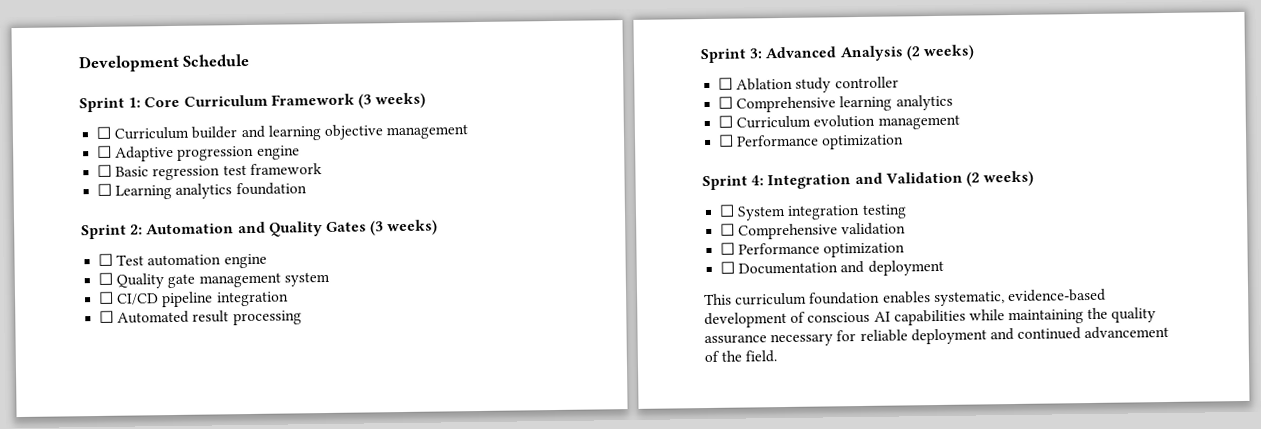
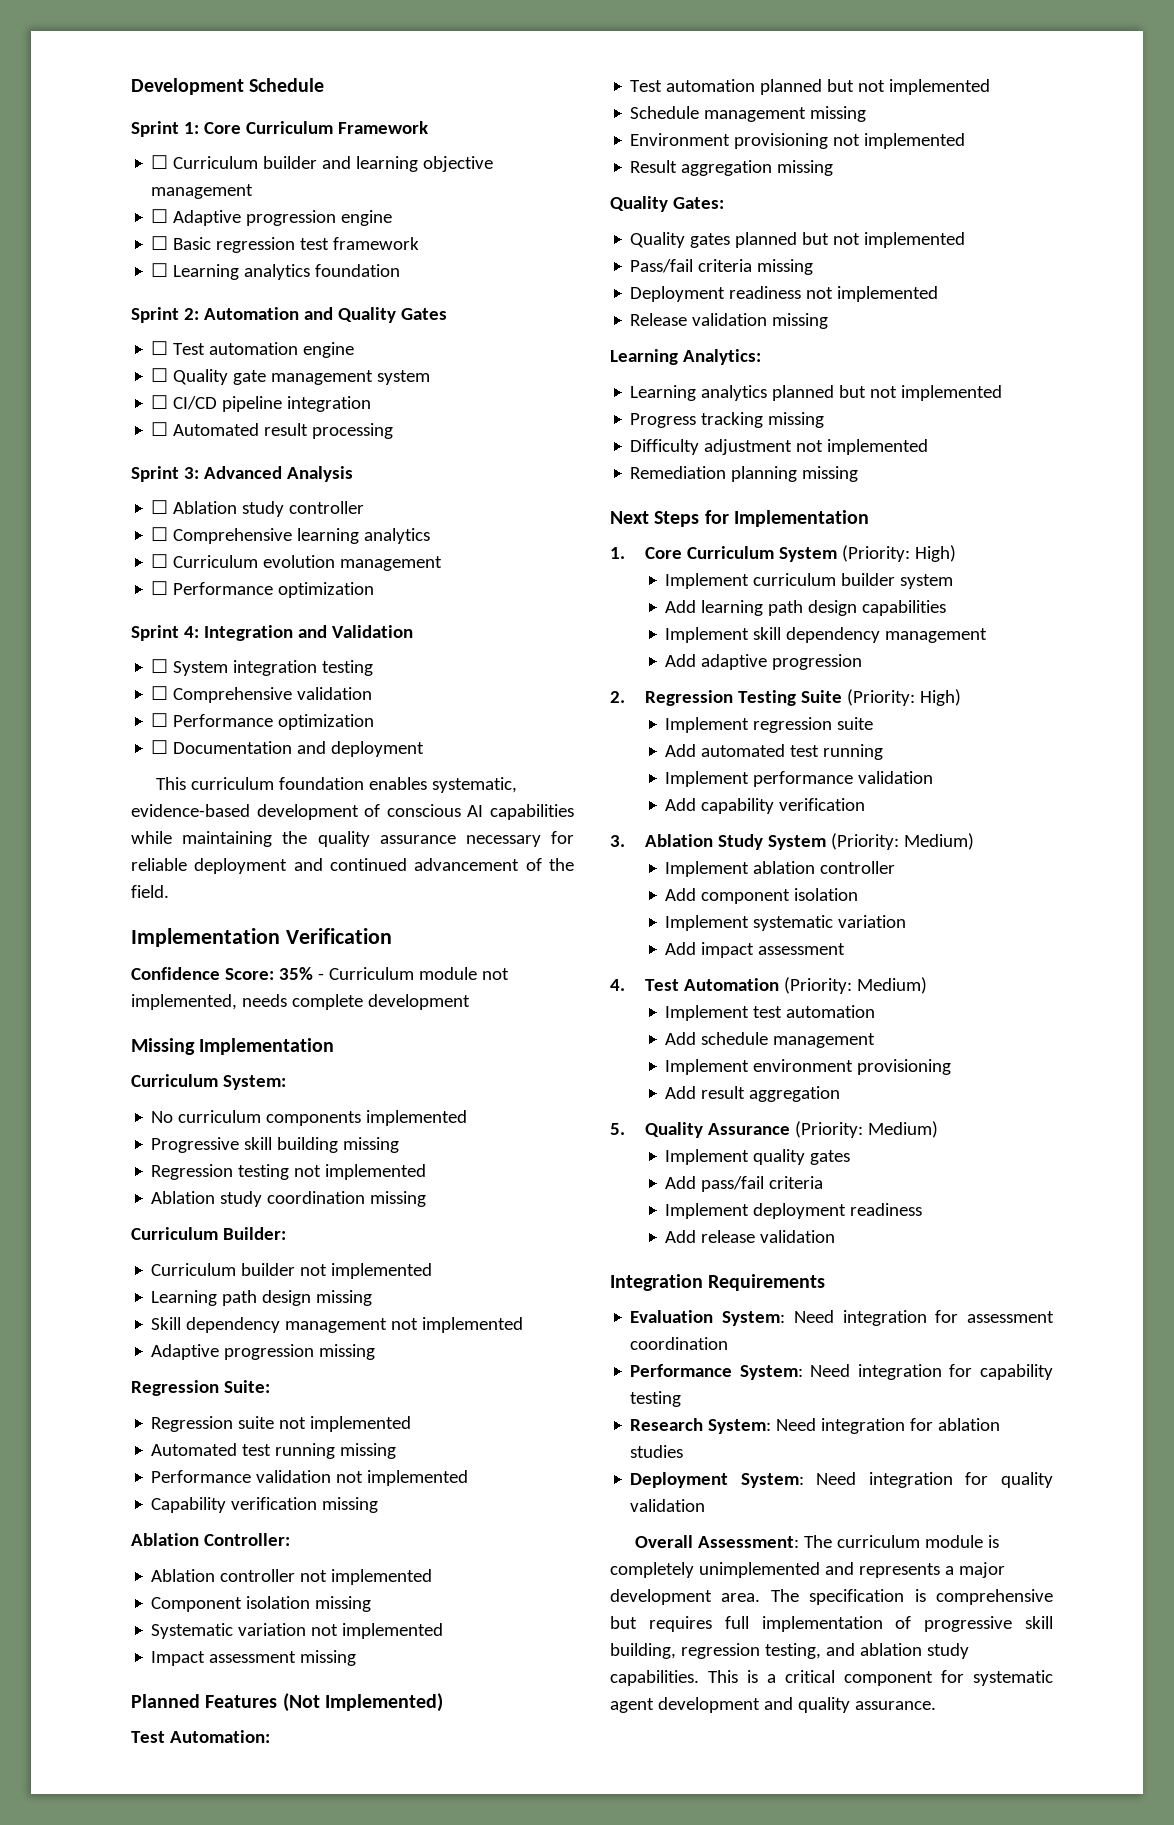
- Sprint 1: Core Curriculum Framework (3 weeks)
+ Sprint 1: Core Curriculum Framework
- Sprint 2: Automation and Quality Gates (3 weeks)
+ Sprint 2: Automation and Quality Gates
- Sprint 3: Advanced Analysis (2 weeks)
+ Sprint 3: Advanced Analysis
- Sprint 4: Integration and Validation (2 weeks)
+ Sprint 4: Integration and Validation
+ Implementation Verification
+ Confidence Score: 35% - Curriculum module not implemented, needs complete development
+ Missing Implementation
+ Curriculum System:
+ No curriculum components implemented
+ Progressive skill building missing
+ Regression testing not implemented
+ Ablation study coordination missing
+ Curriculum Builder:
+ Curriculum builder not implemented
+ Learning path design missing
+ Skill dependency management not implemented
+ Adaptive progression missing
+ Regression Suite:
+ Regression suite not implemented
+ Automated test running missing
+ Performance validation not implemented
+ Capability verification missing
+ Ablation Controller:
+ Ablation controller not implemented
+ Component isolation missing
+ Systematic variation not implemented
+ Impact assessment missing
+ Planned Features (Not Implemented)
+ Test Automation:
+ Test automation planned but not implemented
+ Schedule management missing
+ Environment provisioning not implemented
+ Result aggregation missing
+ Quality Gates:
+ Quality gates planned but not implemented
+ Pass/fail criteria missing
+ Deployment readiness not implemented
+ Release validation missing
+ Learning Analytics:
+ Learning analytics planned but not implemented
+ Progress tracking missing
+ Difficulty adjustment not implemented
+ Remediation planning missing
+ Next Steps for Implementation
+ 1. Core Curriculum System (Priority: High)
+ Implement curriculum builder system
+ Add learning path design capabilities
+ Implement skill dependency management
+ Add adaptive progression
+ 2. Regression Testing Suite (Priority: High)
+ Implement regression suite
+ Add automated test running
+ Implement performance validation
+ Add capability verification
+ 3. Ablation Study System (Priority: Medium)
+ Implement ablation controller
+ Add component isolation
+ Implement systematic variation
+ Add impact assessment
+ 4. Test Automation (Priority: Medium)
+ Implement test automation
+ Add schedule management
+ Implement environment provisioning
+ Add result aggregation
+ 5. Quality Assurance (Priority: Medium)
+ Implement quality gates
+ Add pass/fail criteria
+ Implement deployment readiness
+ Add release validation
+ Integration Requirements
+ Evaluation System: Need integration for assessment coordination
+ Performance System: Need integration for capability testing
+ Research System: Need integration for ablation studies
+ Deployment System: Need integration for quality validation
+ Overall Assessment: The curriculum module is completely unimplemented and represents a major development area. The specification is comprehensive but requires full implementation of progressive skill building, regression testing, and ablation study capabilities. This is a critical component for systematic agent development and quality assurance.

